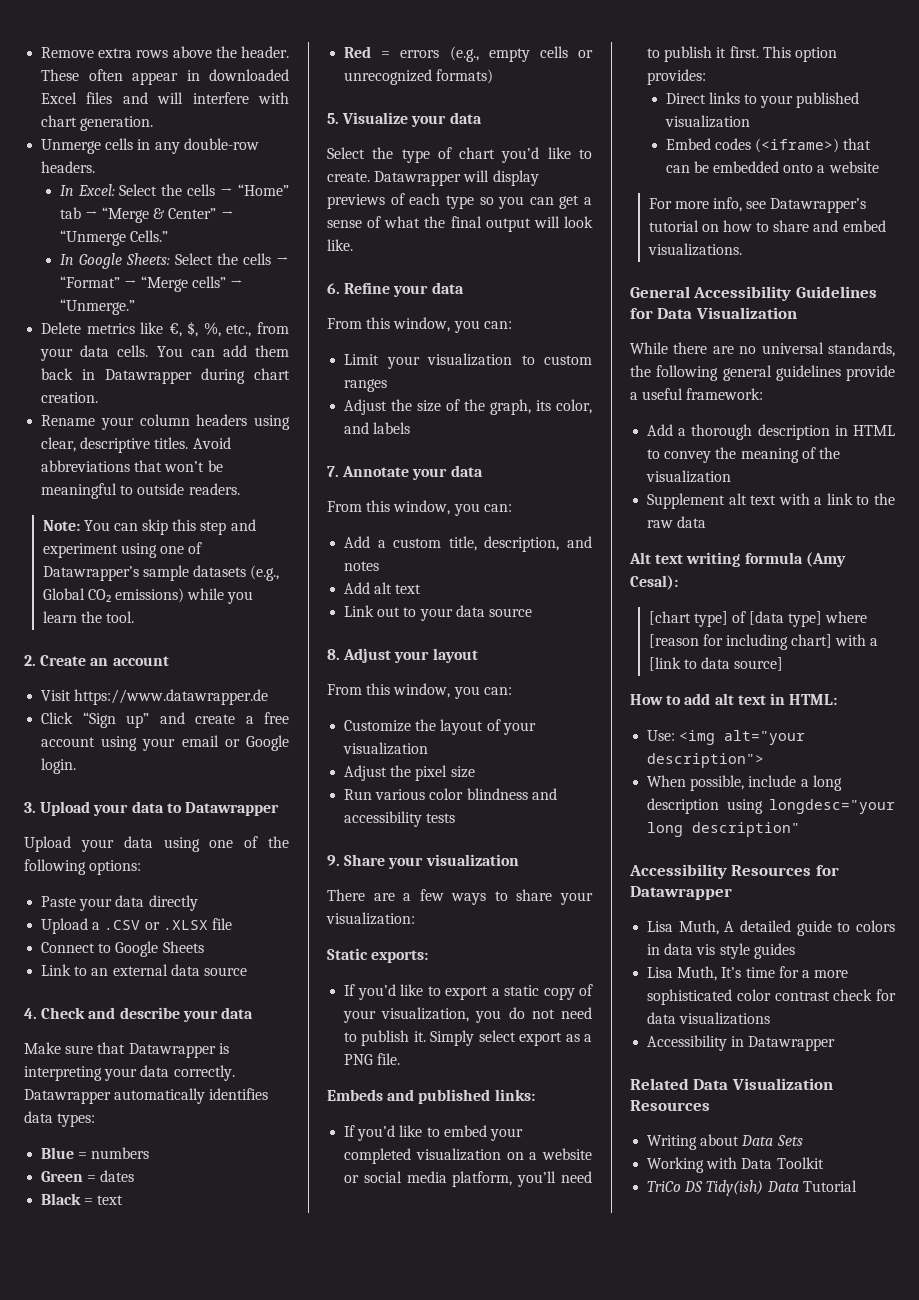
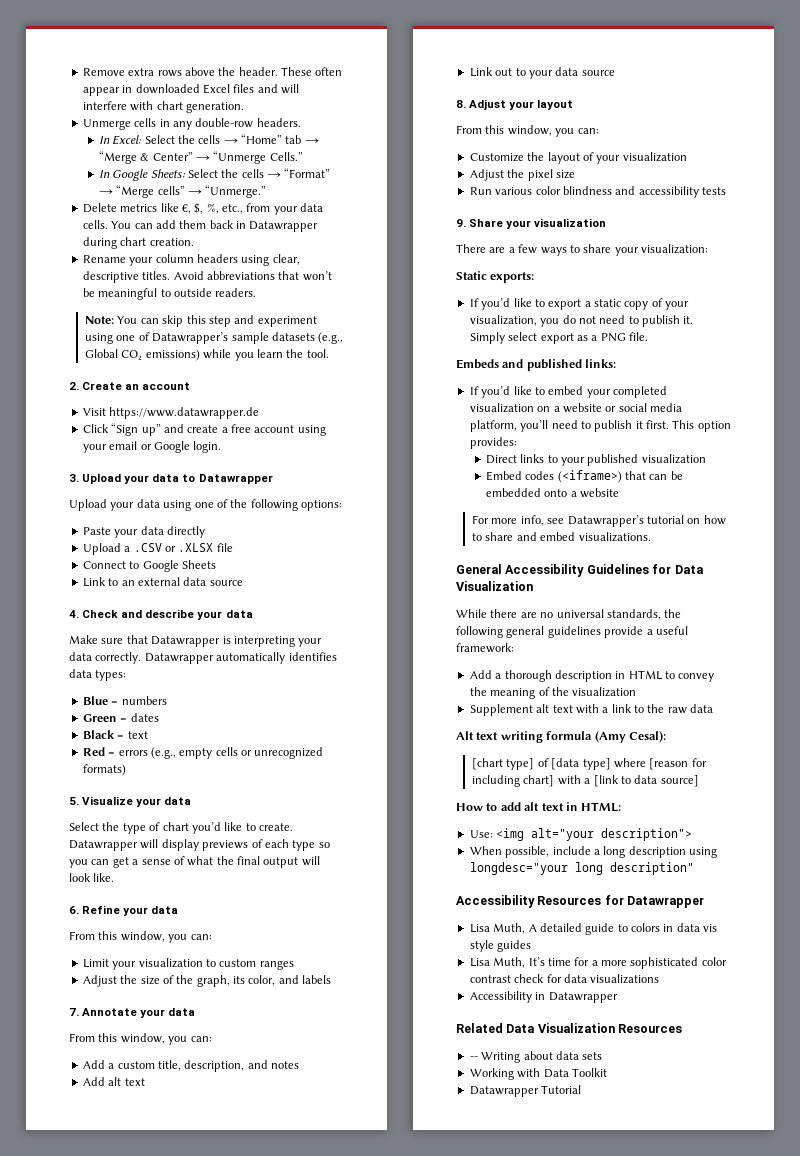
- Writing about Data Sets
+ -- Writing about data sets
- TriCo DS Tidy(ish) Data Tutorial
+ Datawrapper Tutorial

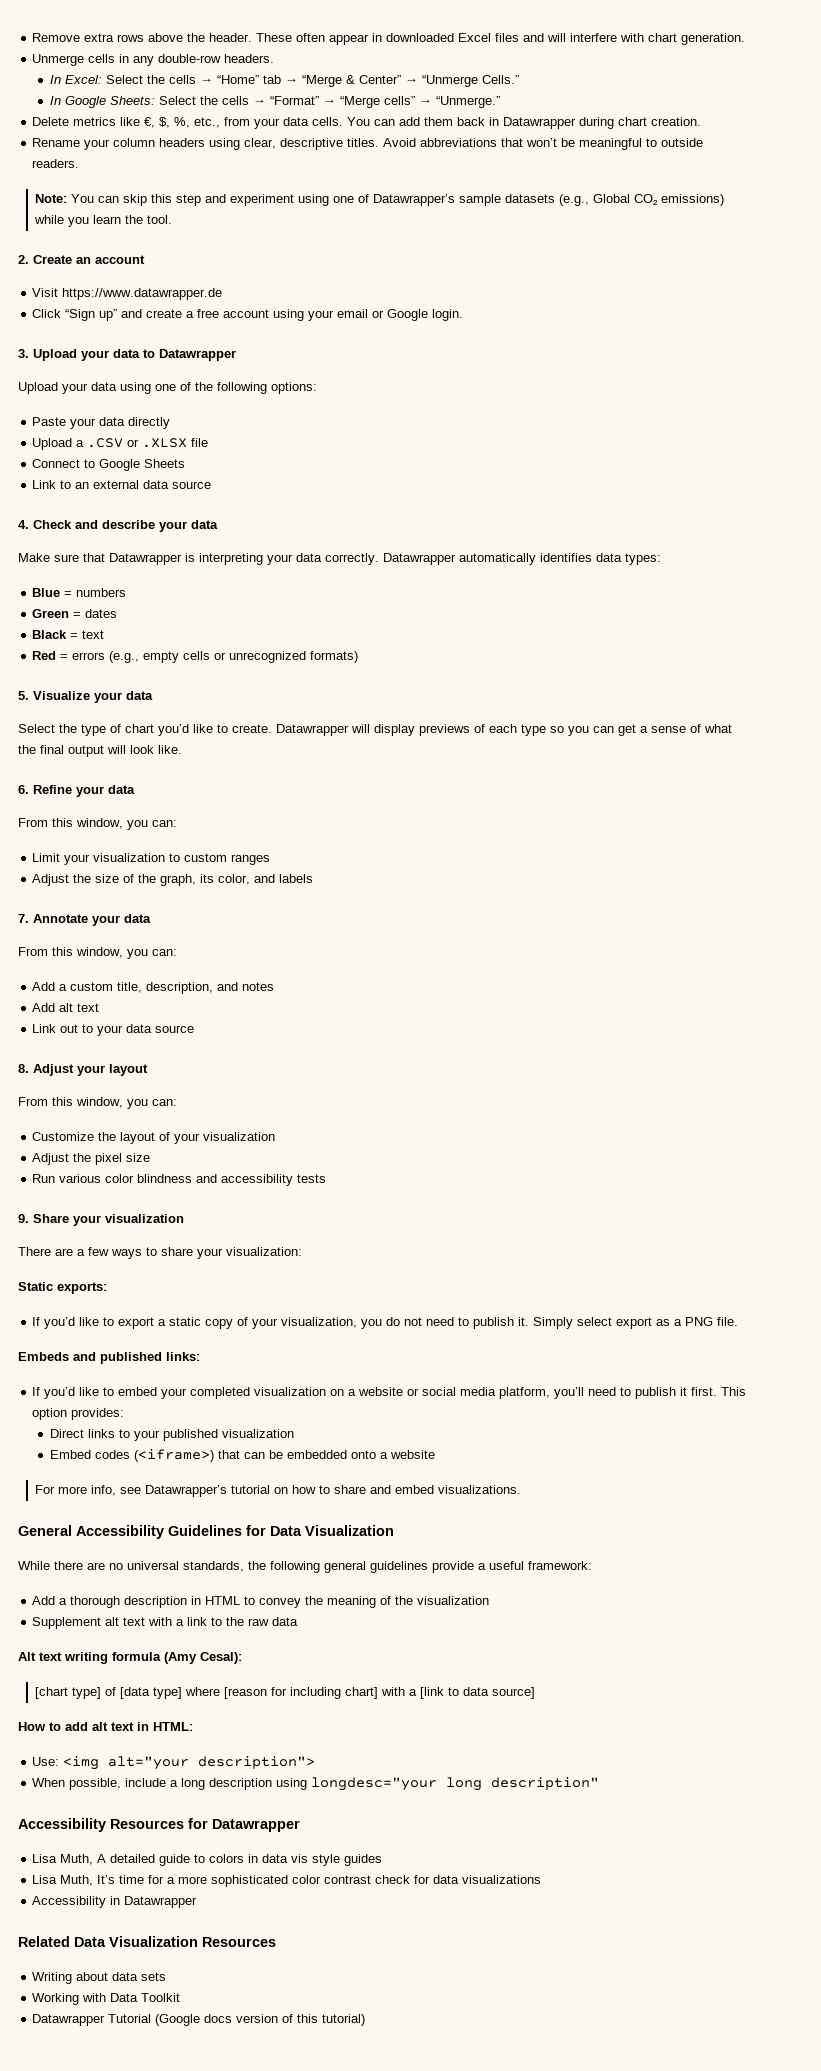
- -- Writing about data sets
+ Writing about data sets
- Datawrapper Tutorial
+ Datawrapper Tutorial (Google docs version of this tutorial)

